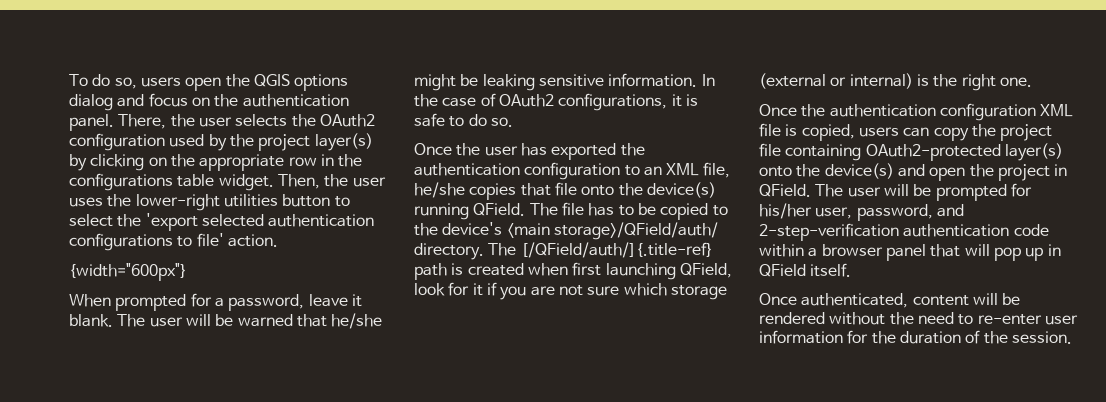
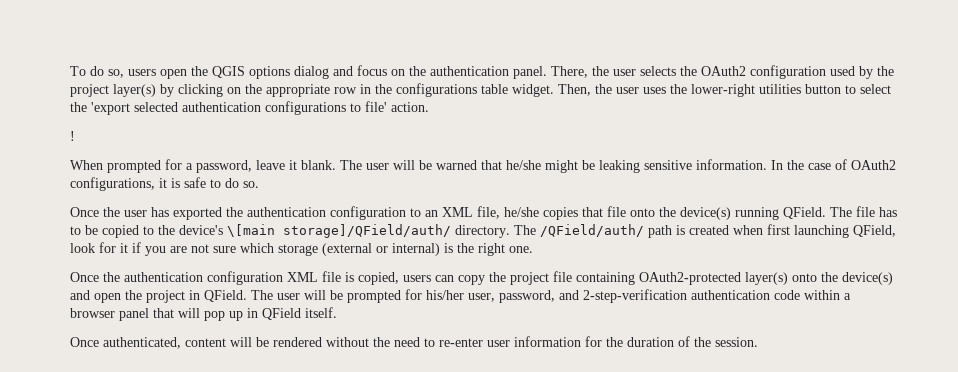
- {width="600px"}
+ !
- The file has to be copied to the device's <main storage>/QField/auth/ directory.
+ The file has to be copied to the device's \[main storage]/QField/auth/ directory.
- The [/QField/auth/]{.title-ref} path is created when first launching QField, look for it if you are not sure which storage (external or internal) is the right one.
+ The /QField/auth/ path is created when first launching QField, look for it if you are not sure which storage (external or internal) is the right one.

